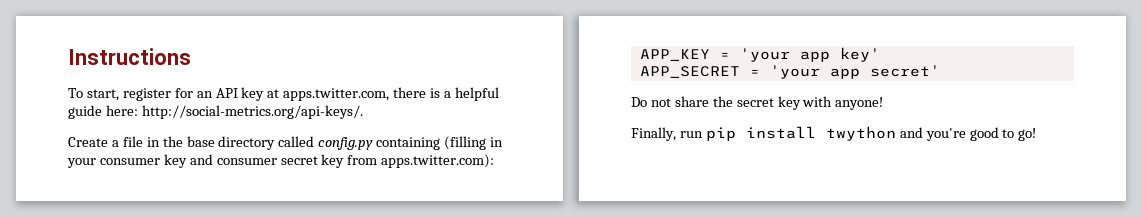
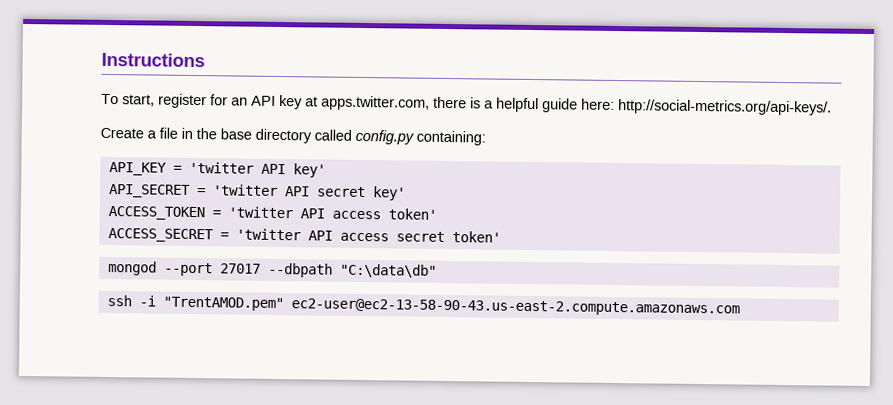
- Create a file in the base directory called config.py containing (filling in your consumer key and consumer secret key from apps.twitter.com):
- APP_KEY = 'your app key'
- APP_SECRET = 'your app secret'
- Do not share the secret key with anyone!
- Finally, run pip install twython and you're good to go!
+ Create a file in the base directory called config.py containing:
+ API_KEY = 'twitter API key'
+ API_SECRET = 'twitter API secret key'
+ ACCESS_TOKEN = 'twitter API access token'
+ ACCESS_SECRET = 'twitter API access secret token'
+ mongod --port 27017 --dbpath "C:\data\db"
+ ssh -i "TrentAMOD.pem" ec2-user@ec2-13-58-90-43.us-east-2.compute.amazonaws.com

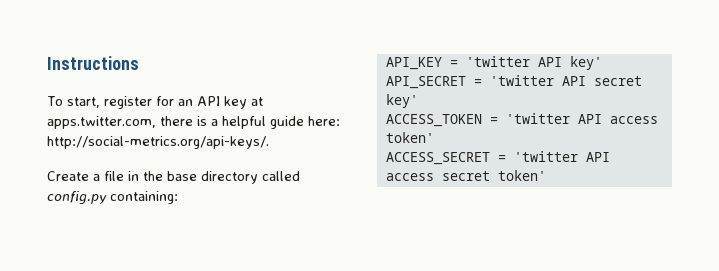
- mongod --port 27017 --dbpath "C:\data\db"
- ssh -i "TrentAMOD.pem" ec2-user@ec2-13-58-90-43.us-east-2.compute.amazonaws.com

